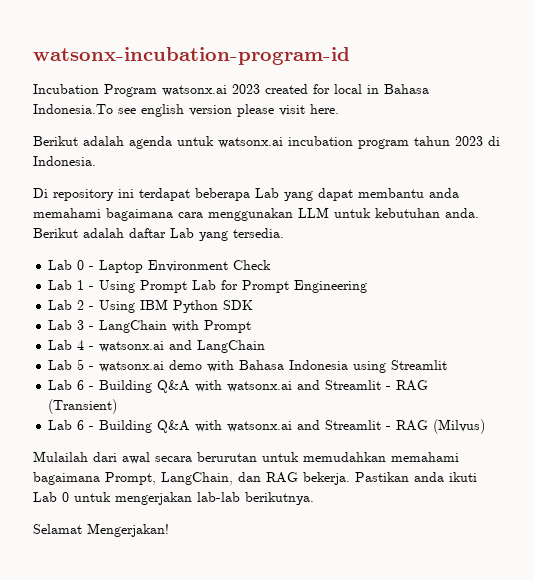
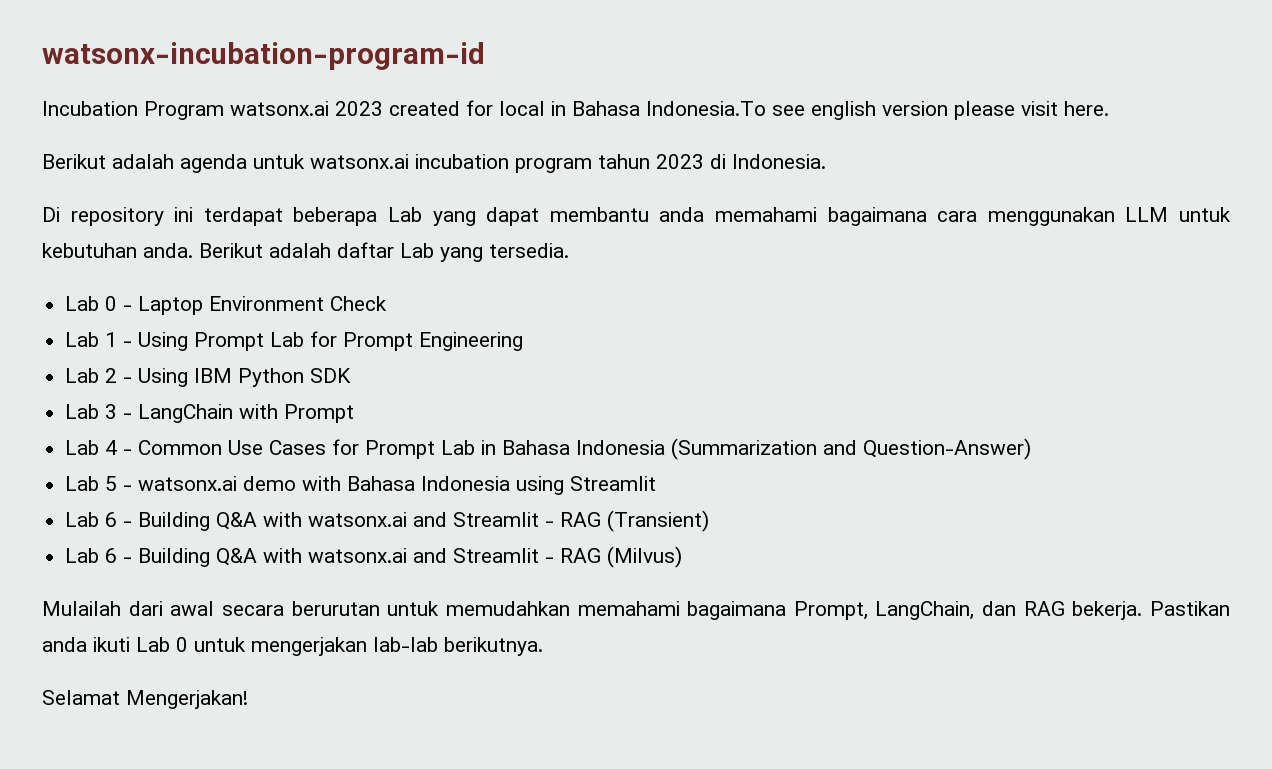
- Lab 4 - watsonx.ai and LangChain
+ Lab 4 - Common Use Cases for Prompt Lab in Bahasa Indonesia (Summarization and Question-Answer)

